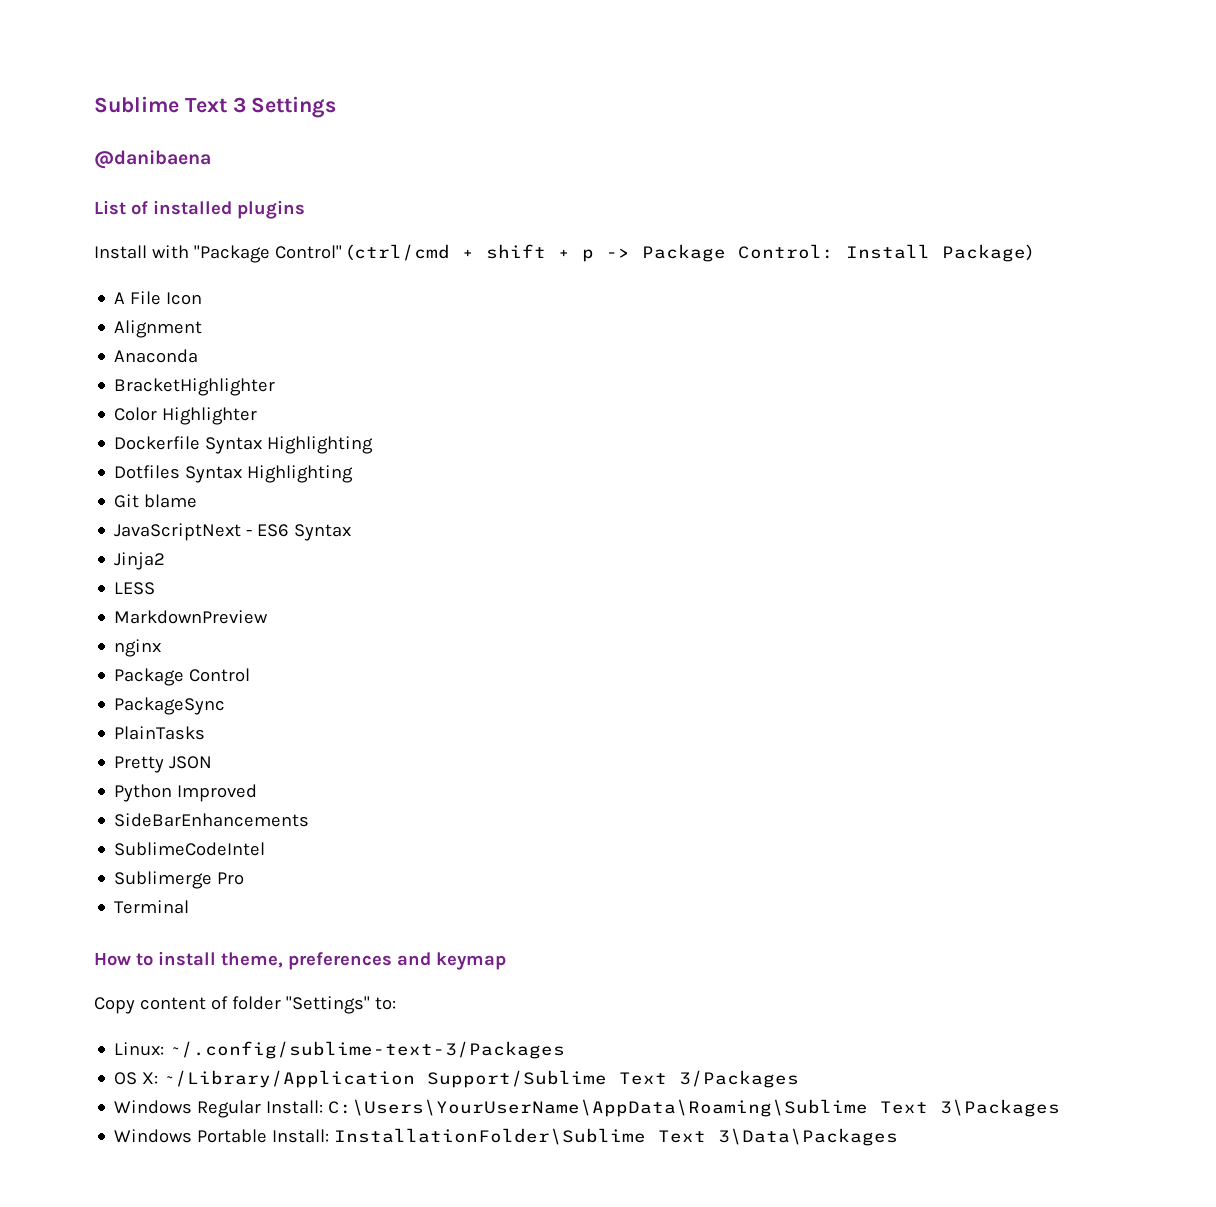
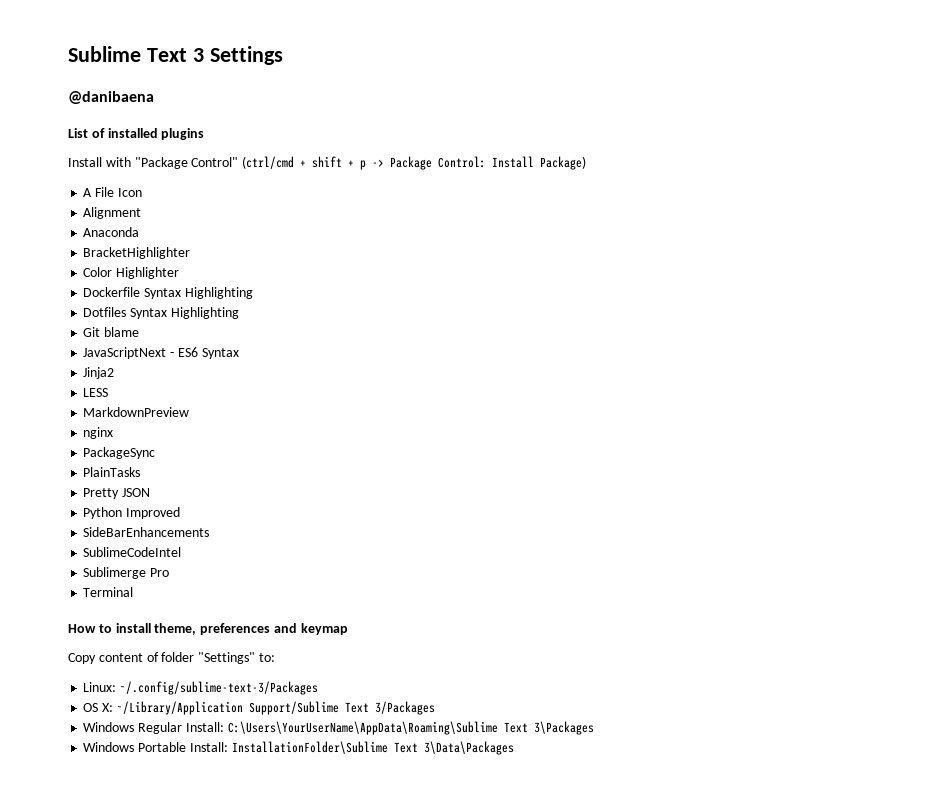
- Package Control

